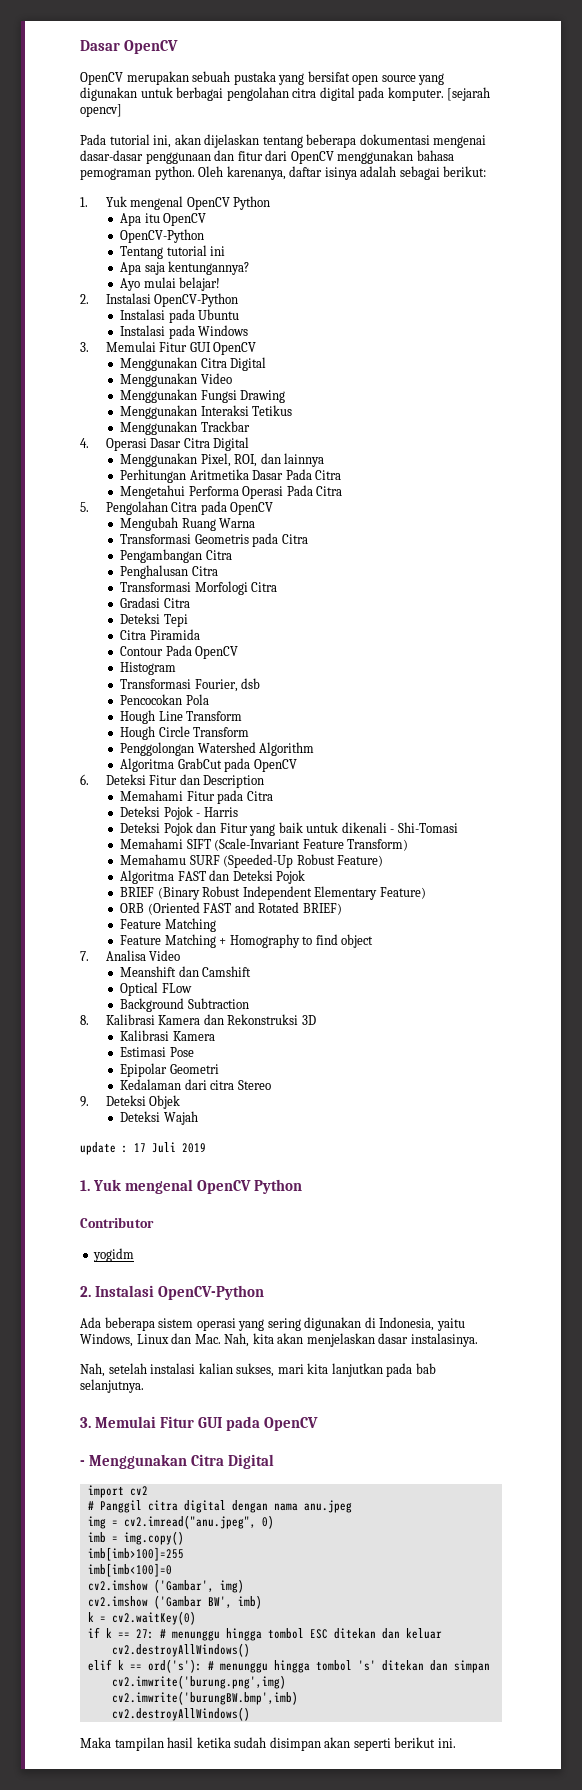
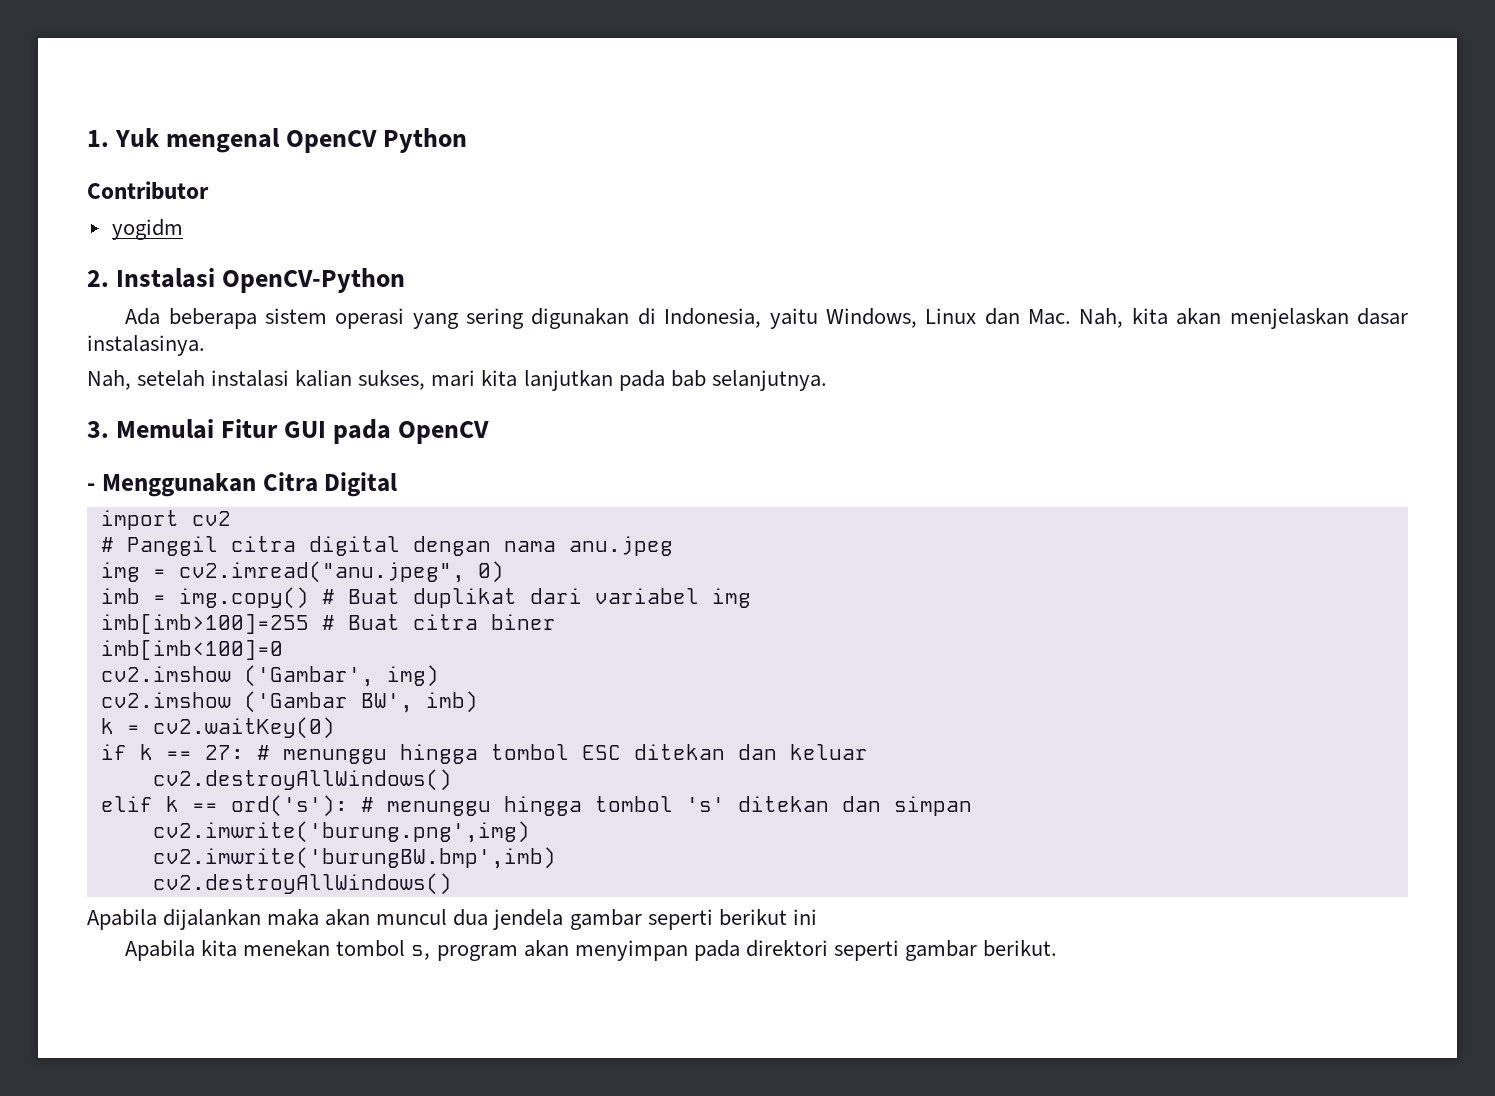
- Dasar OpenCV
- OpenCV merupakan sebuah pustaka yang bersifat open source yang digunakan untuk berbagai pengolahan citra digital pada komputer. [sejarah opencv]
- Pada tutorial ini, akan dijelaskan tentang beberapa dokumentasi mengenai dasar-dasar penggunaan dan fitur dari OpenCV menggunakan bahasa pemograman python. Oleh karenanya, daftar isinya adalah sebagai berikut:
- 1. Yuk mengenal OpenCV Python
- Apa itu OpenCV
- OpenCV-Python
- Tentang tutorial ini
- Apa saja kentungannya?
- Ayo mulai belajar!
- 2. Instalasi OpenCV-Python
- Instalasi pada Ubuntu
- Instalasi pada Windows
- 3. Memulai Fitur GUI OpenCV
- Menggunakan Citra Digital
- Menggunakan Video
- Menggunakan Fungsi Drawing
- Menggunakan Interaksi Tetikus
- Menggunakan Trackbar
- 4. Operasi Dasar Citra Digital
- Menggunakan Pixel, ROI, dan lainnya
- Perhitungan Aritmetika Dasar Pada Citra
- Mengetahui Performa Operasi Pada Citra
- 5. Pengolahan Citra pada OpenCV
- Mengubah Ruang Warna
- Transformasi Geometris pada Citra
- Pengambangan Citra
- Penghalusan Citra
- Transformasi Morfologi Citra
- Gradasi Citra
- Deteksi Tepi
- Citra Piramida
- Contour Pada OpenCV
- Histogram
- Transformasi Fourier, dsb
- Pencocokan Pola
- Hough Line Transform
- Hough Circle Transform
- Penggolongan Watershed Algorithm
- Algoritma GrabCut pada OpenCV
- 6. Deteksi Fitur dan Description
- Memahami Fitur pada Citra
- Deteksi Pojok - Harris
- Deteksi Pojok dan Fitur yang baik untuk dikenali - Shi-Tomasi
- Memahami SIFT (Scale-Invariant Feature Transform)
- Memahamu SURF (Speeded-Up Robust Feature)
- Algoritma FAST dan Deteksi Pojok
- BRIEF (Binary Robust Independent Elementary Feature)
- ORB (Oriented FAST and Rotated BRIEF)
- Feature Matching
- Feature Matching + Homography to find object
- 7. Analisa Video
- Meanshift dan Camshift
- Optical FLow
- Background Subtraction
- 8. Kalibrasi Kamera dan Rekonstruksi 3D
- Kalibrasi Kamera
- Estimasi Pose
- Epipolar Geometri
- Kedalaman dari citra Stereo
- 9. Deteksi Objek
- Deteksi Wajah
- update : 17 Juli 2019
- imb = img.copy()
- imb[imb>100]=255
+ imb = img.copy() # Buat duplikat dari variabel img
+ imb[imb>100]=255 # Buat citra biner
- Maka tampilan hasil ketika sudah disimpan akan seperti berikut ini.
+ Apabila dijalankan maka akan muncul dua jendela gambar seperti berikut ini
+ Apabila kita menekan tombol s, program akan menyimpan pada direktori seperti gambar berikut.

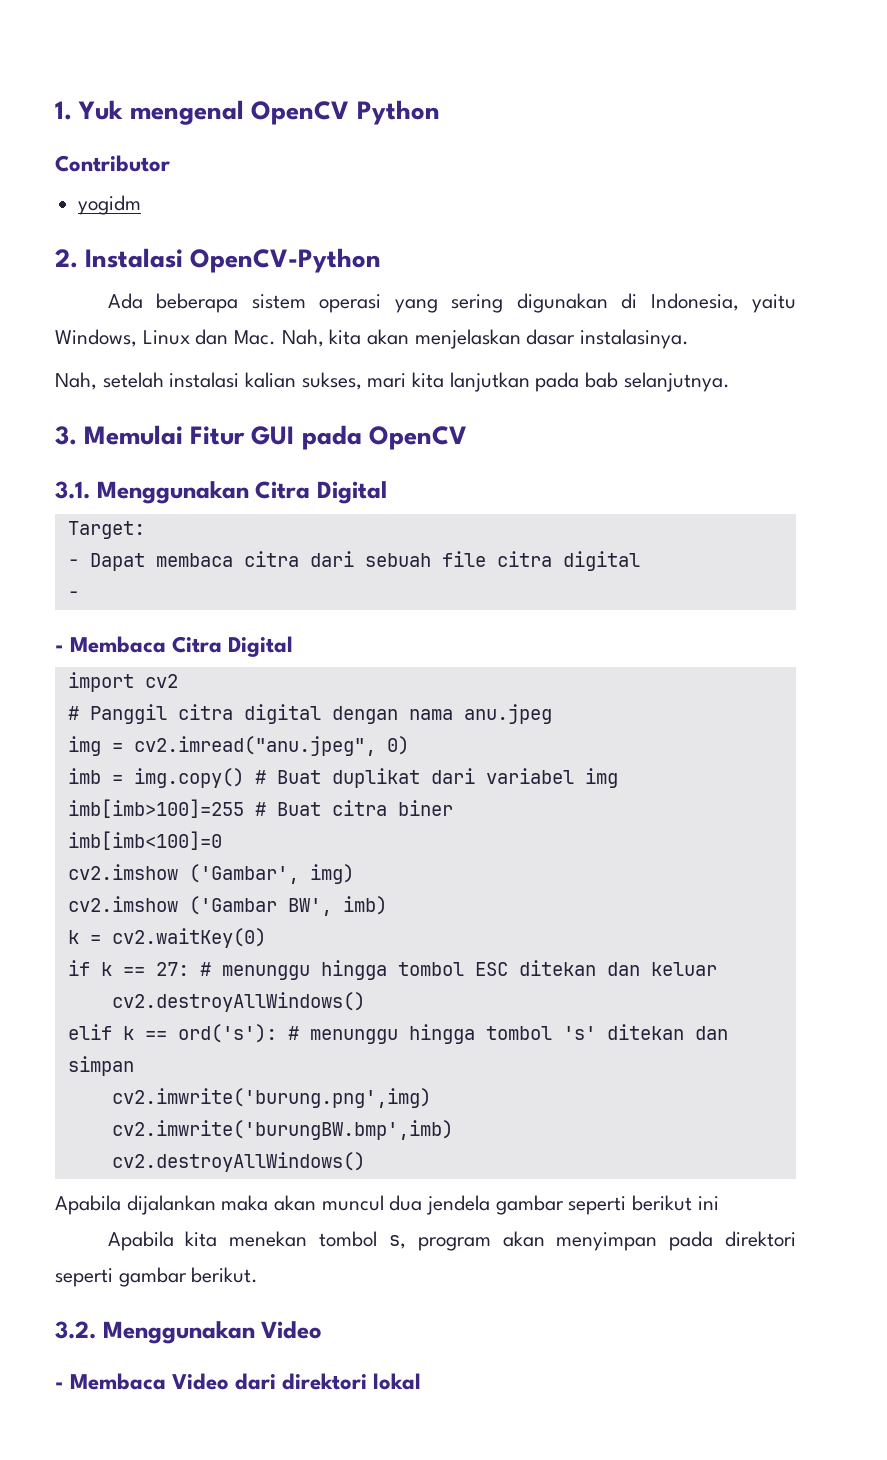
- - Menggunakan Citra Digital
+ 3.1. Menggunakan Citra Digital
+ Target:
+ - Dapat membaca citra dari sebuah file citra digital
+ -
+ - Membaca Citra Digital
+ 3.2. Menggunakan Video
+ - Membaca Video dari direktori lokal

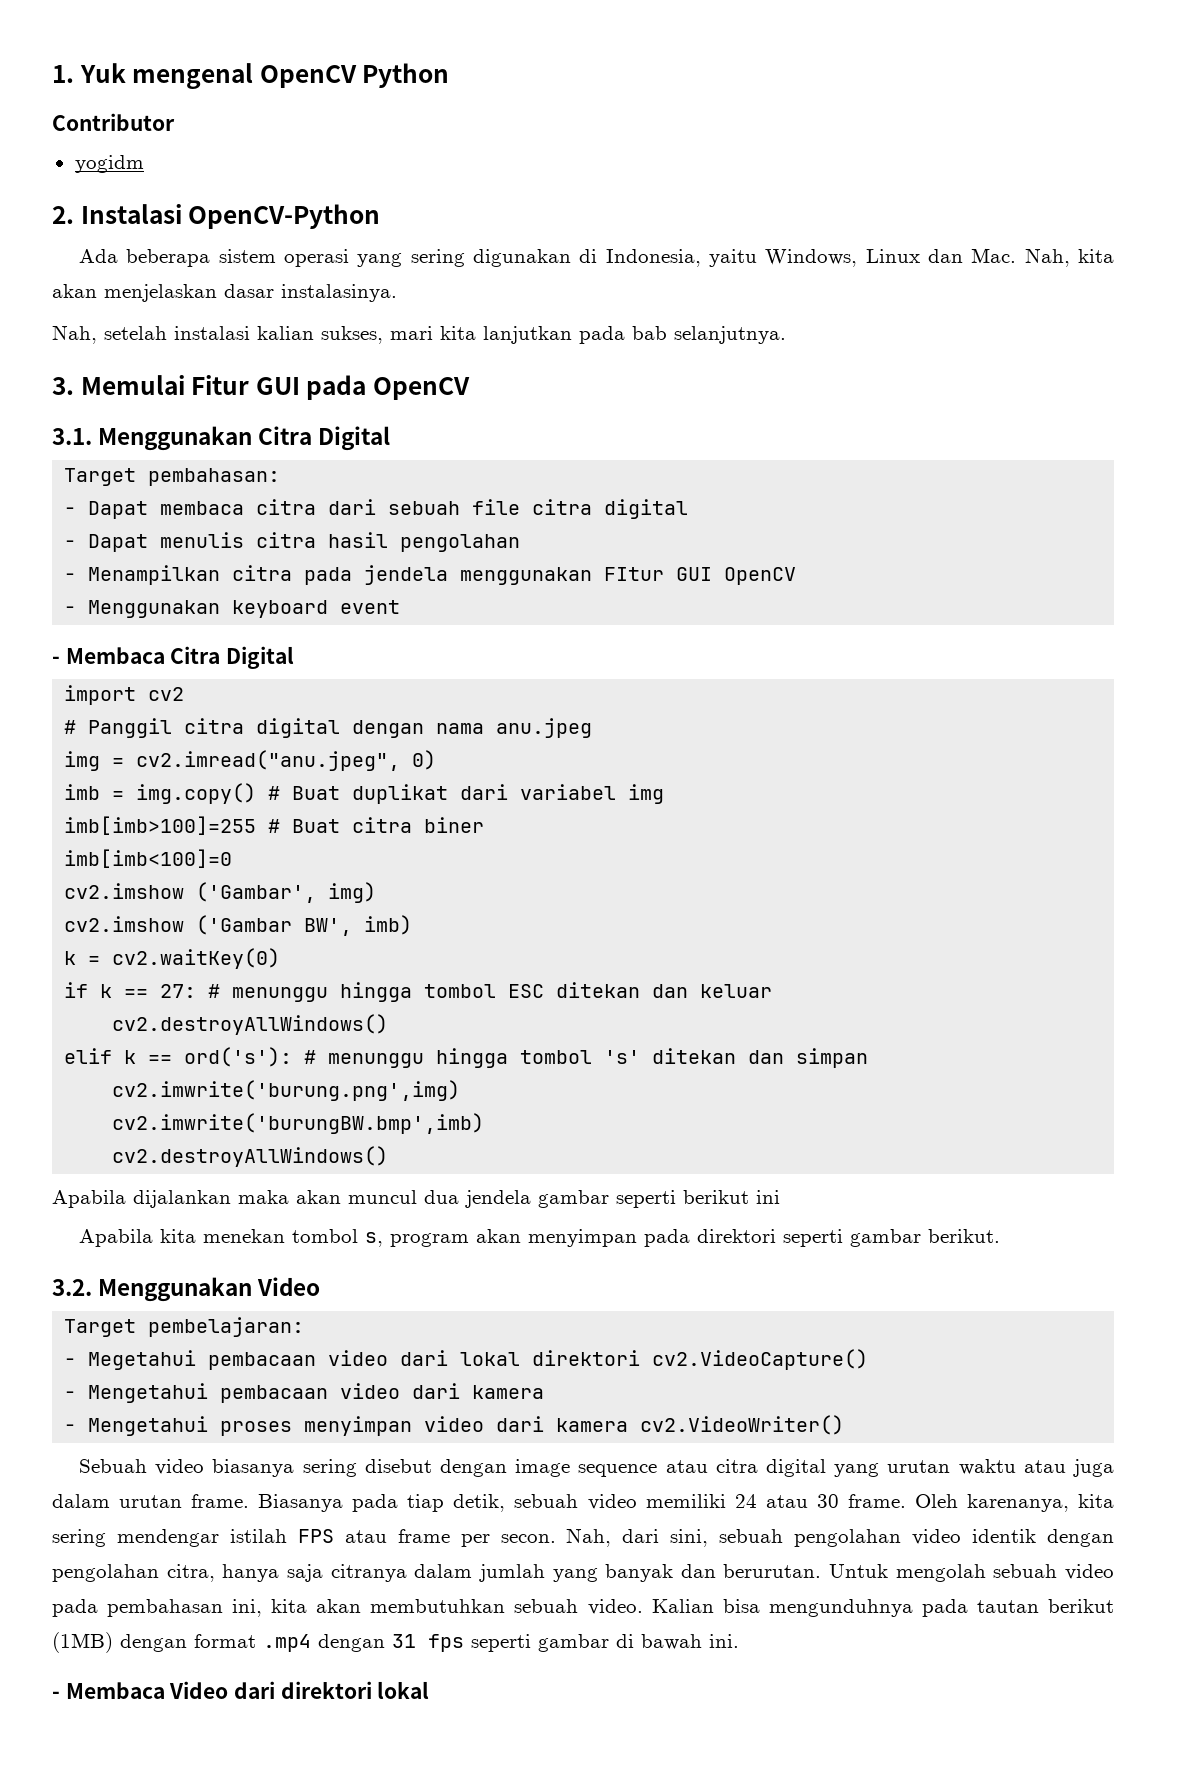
- Target:
+ Target pembahasan:
  - Dapat membaca citra dari sebuah file citra digital
- -
+ - Dapat menulis citra hasil pengolahan
+ - Menampilkan citra pada jendela menggunakan FItur GUI OpenCV
+ - Menggunakan keyboard event
+ Target pembelajaran:
+ - Megetahui pembacaan video dari lokal direktori cv2.VideoCapture()
+ - Mengetahui pembacaan video dari kamera
+ - Mengetahui proses menyimpan video dari kamera cv2.VideoWriter()
+ Sebuah video biasanya sering disebut dengan image sequence atau citra digital yang urutan waktu atau juga dalam urutan frame. Biasanya pada tiap detik, sebuah video memiliki 24 atau 30 frame. Oleh karenanya, kita sering mendengar istilah FPS atau frame per secon. Nah, dari sini, sebuah pengolahan video identik dengan pengolahan citra, hanya saja citranya dalam jumlah yang banyak dan berurutan. Untuk mengolah sebuah video pada pembahasan ini, kita akan membutuhkan sebuah video. Kalian bisa mengunduhnya pada tautan berikut (1MB) dengan format .mp4 dengan 31 fps seperti gambar di bawah ini.

